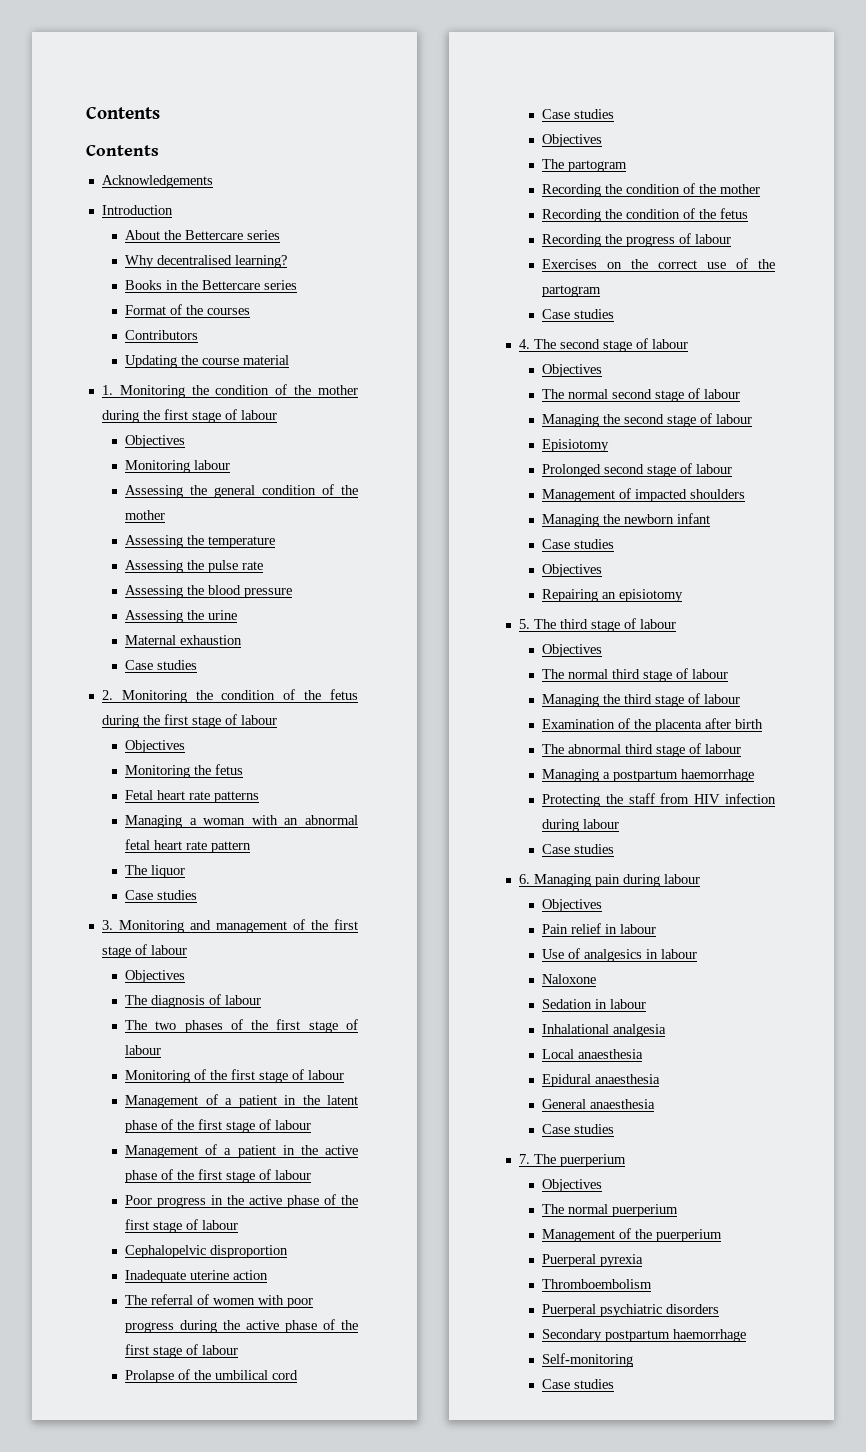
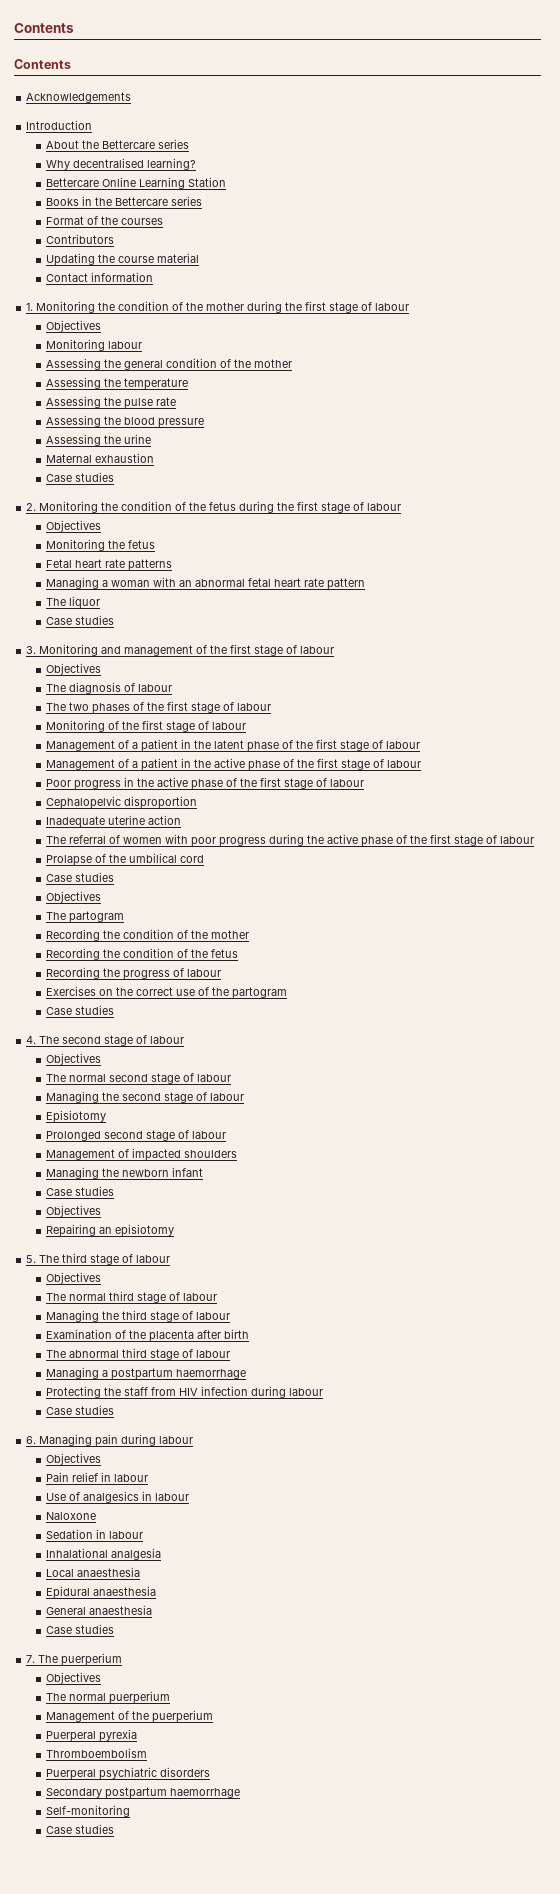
+ Bettercare Online Learning Station
+ Contact information

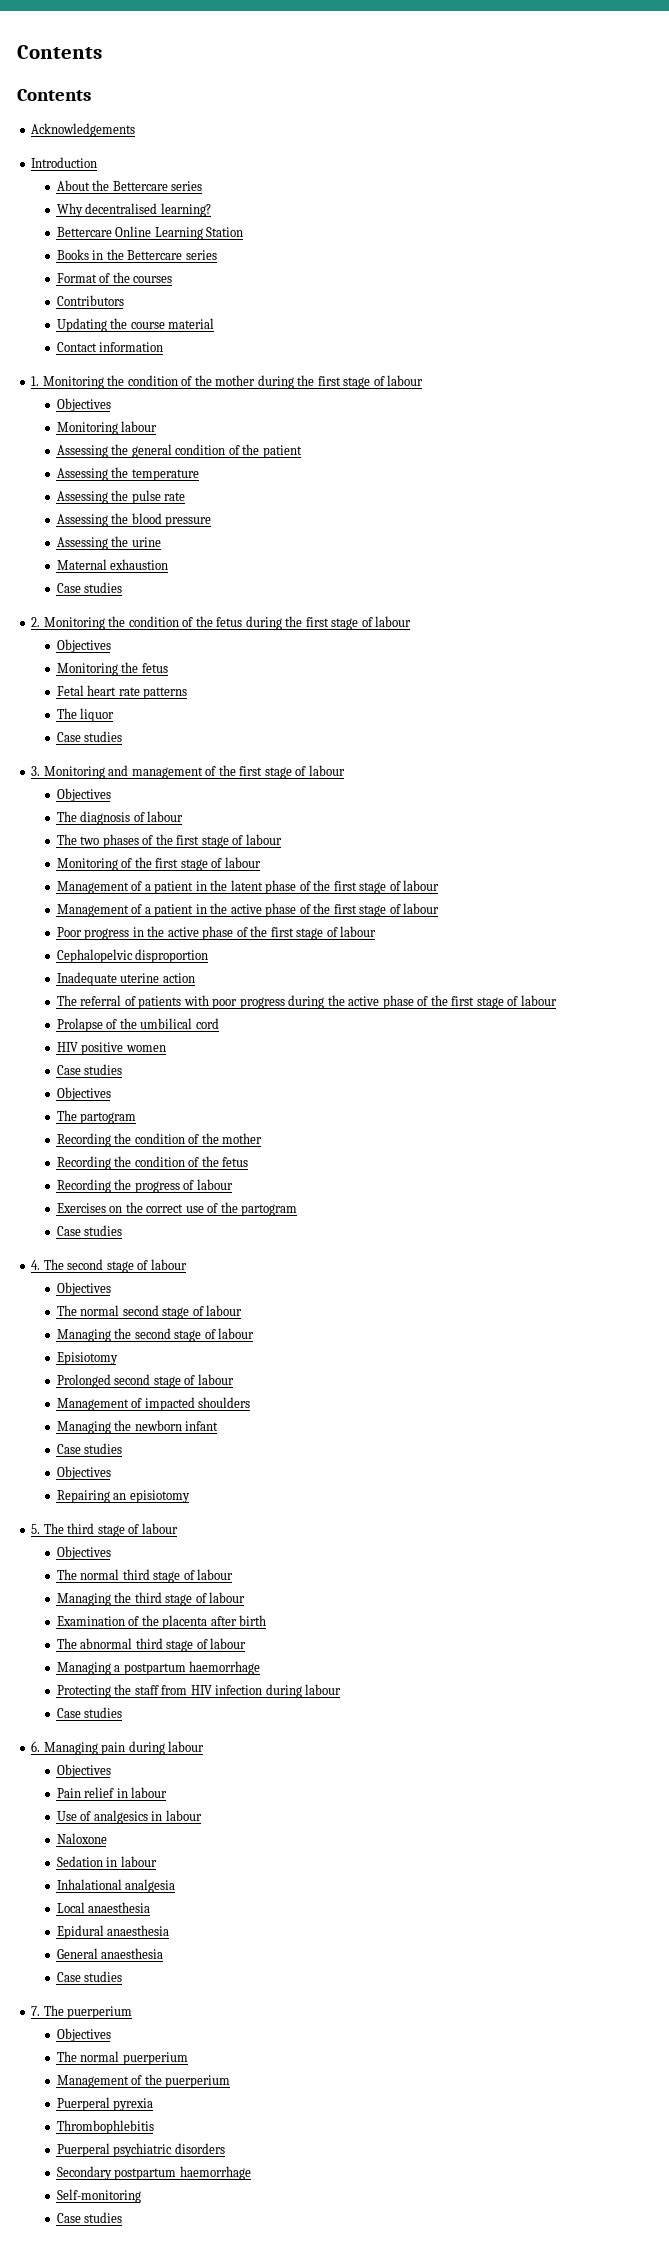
- Assessing the general condition of the mother
+ Assessing the general condition of the patient
- Managing a woman with an abnormal fetal heart rate pattern
- The referral of women with poor progress during the active phase of the first stage of labour
+ The referral of patients with poor progress during the active phase of the first stage of labour
+ HIV positive women
- Thromboembolism
+ Thrombophlebitis

